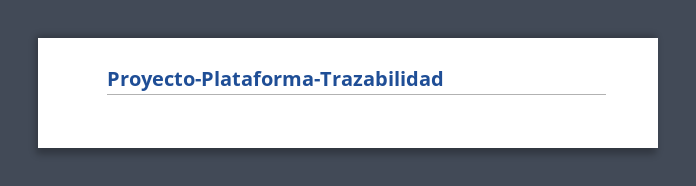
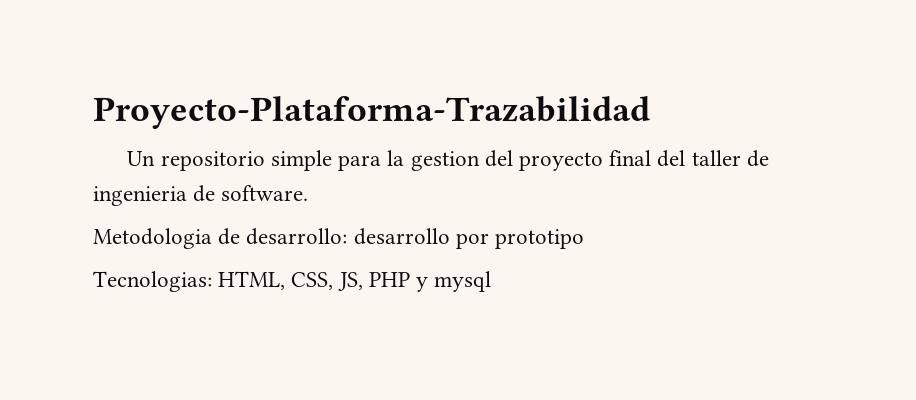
+ Un repositorio simple para la gestion del proyecto final del taller de ingenieria de software.
+ Metodologia de desarrollo: desarrollo por prototipo
+ Tecnologias: HTML, CSS, JS, PHP y mysql

